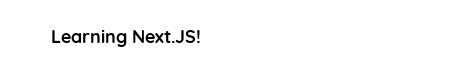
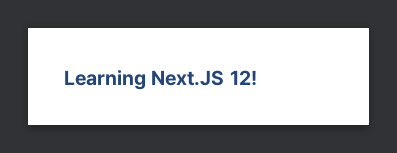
- Learning Next.JS!
+ Learning Next.JS 12!

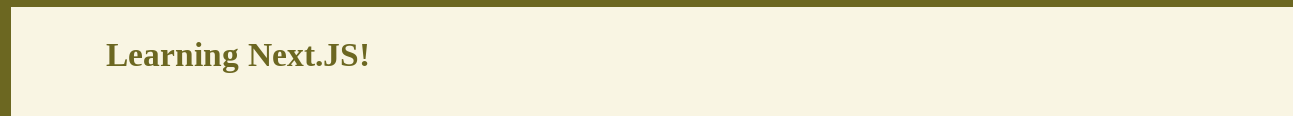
- Learning Next.JS 12!
+ Learning Next.JS!

